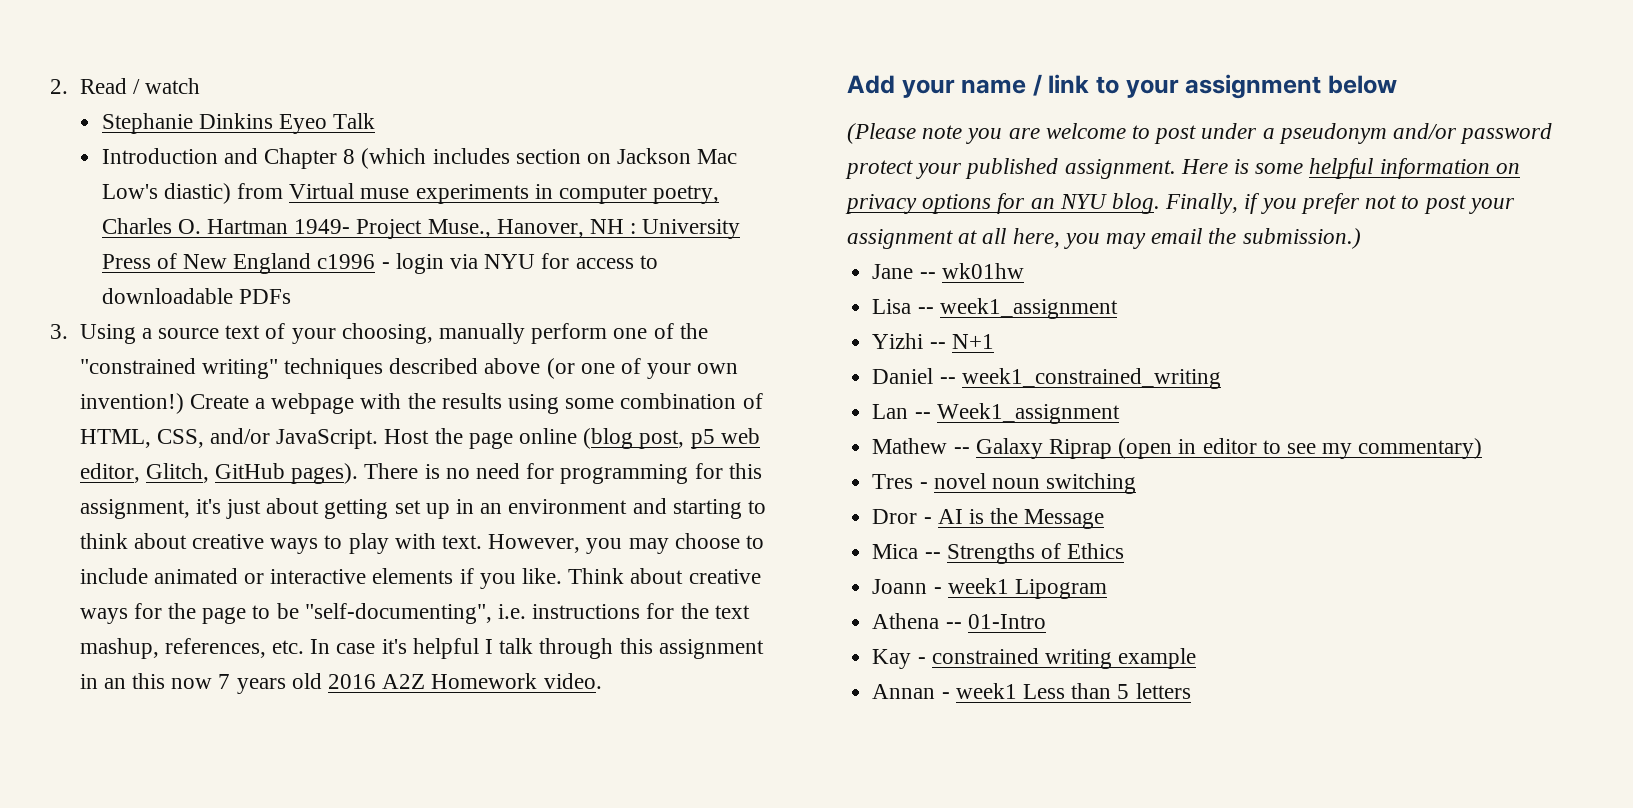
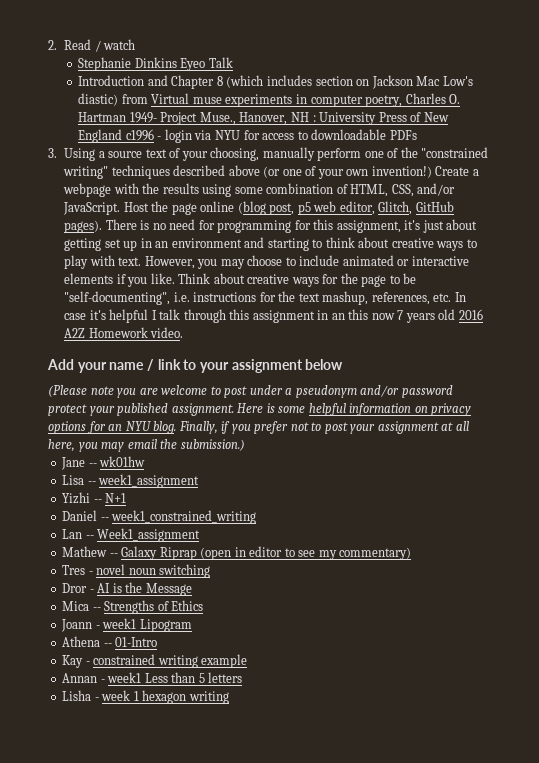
+ Lisha - week 1 hexagon writing

